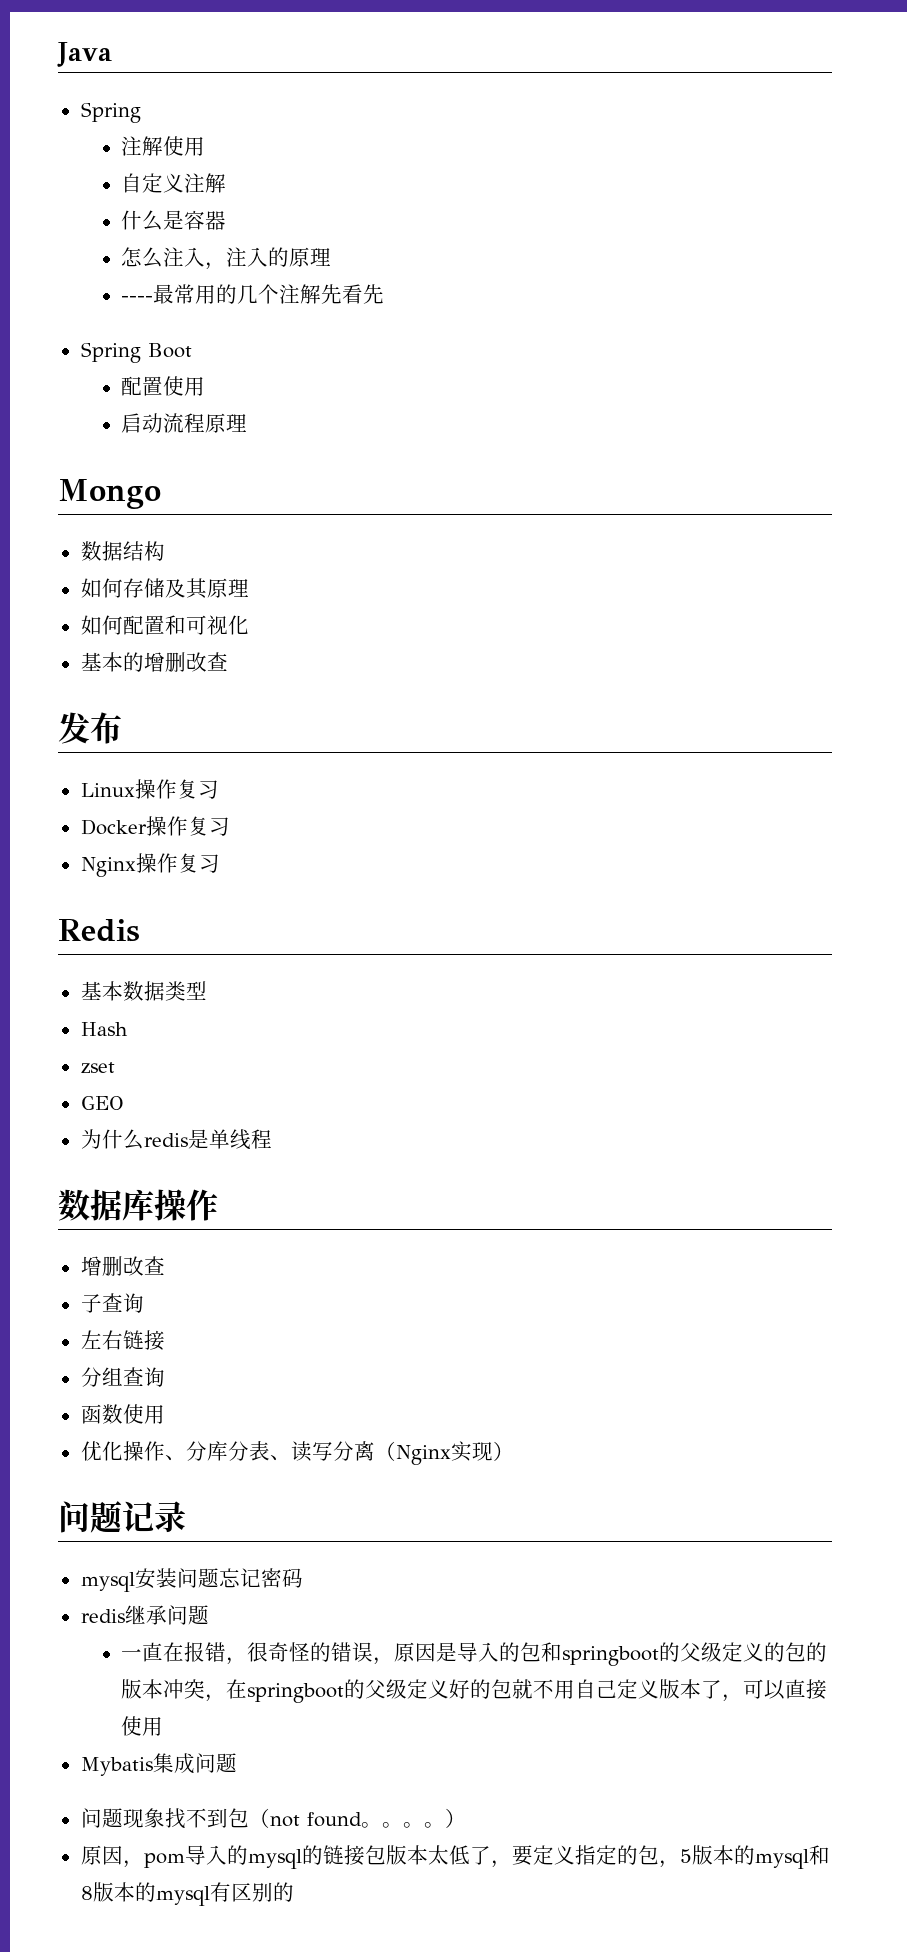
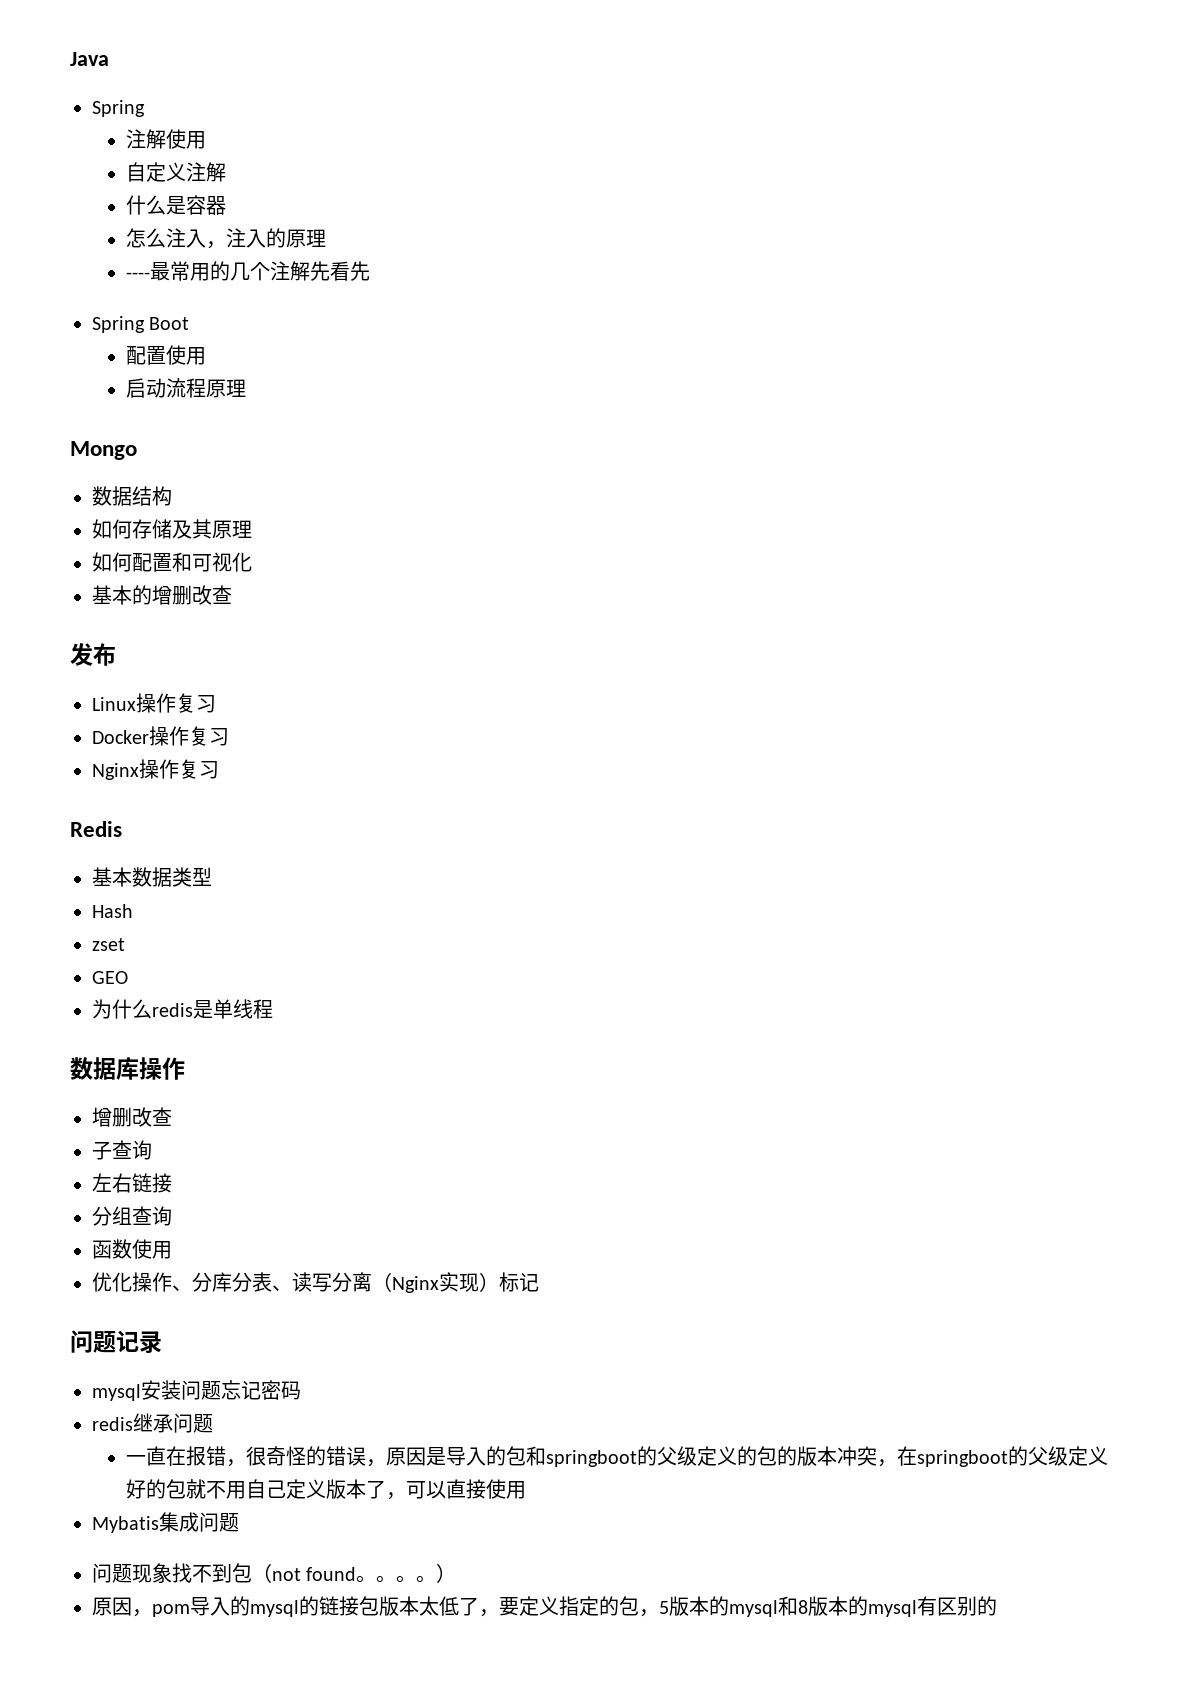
- 优化操作、分库分表、读写分离（Nginx实现）
+ 优化操作、分库分表、读写分离（Nginx实现）标记

